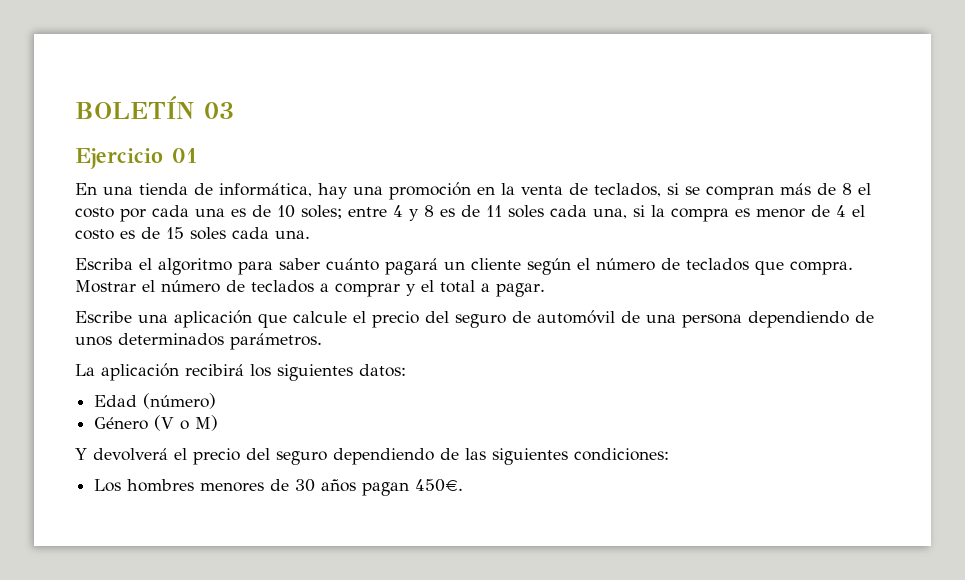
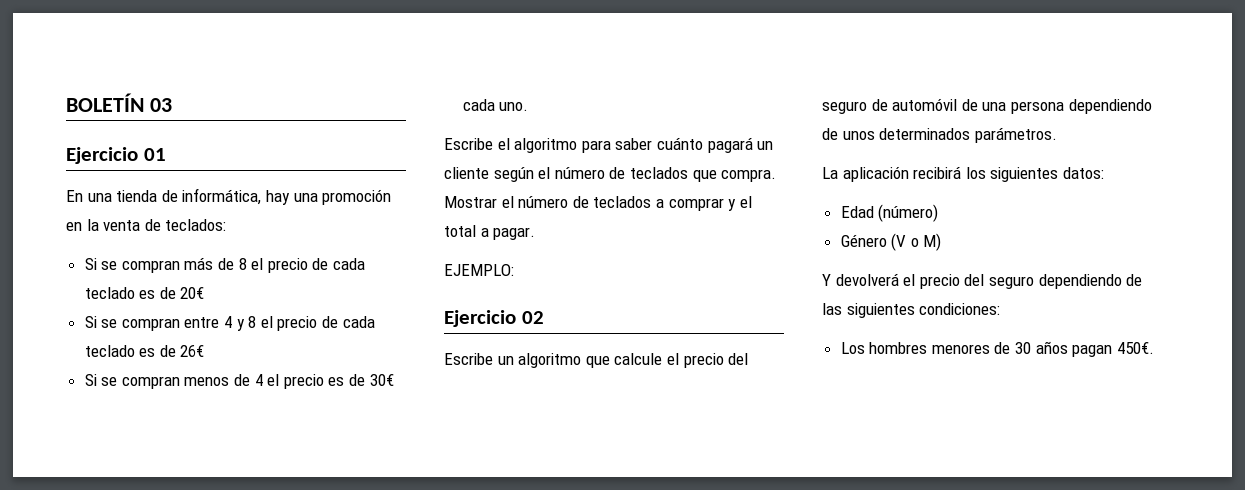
- En una tienda de informática, hay una promoción en la venta de teclados, si se compran más de 8 el costo por cada una es de 10 soles; entre 4 y 8 es de 11 soles cada una, si la compra es menor de 4 el costo es de 15 soles cada una.
- Escriba el algoritmo para saber cuánto pagará un cliente según el número de teclados que compra.
+ En una tienda de informática, hay una promoción en la venta de teclados:
+ Si se compran más de 8 el precio de cada teclado es de 20€
+ Si se compran entre 4 y 8 el precio de cada teclado es de 26€
+ Si se compran menos de 4 el precio es de 30€ cada uno.
+ Escribe el algoritmo para saber cuánto pagará un cliente según el número de teclados que compra.
- Escribe una aplicación que calcule el precio del seguro de automóvil de una persona dependiendo de unos determinados parámetros.
+ EJEMPLO:
+ Ejercicio 02
+ Escribe un algoritmo que calcule el precio del seguro de automóvil de una persona dependiendo de unos determinados parámetros.

